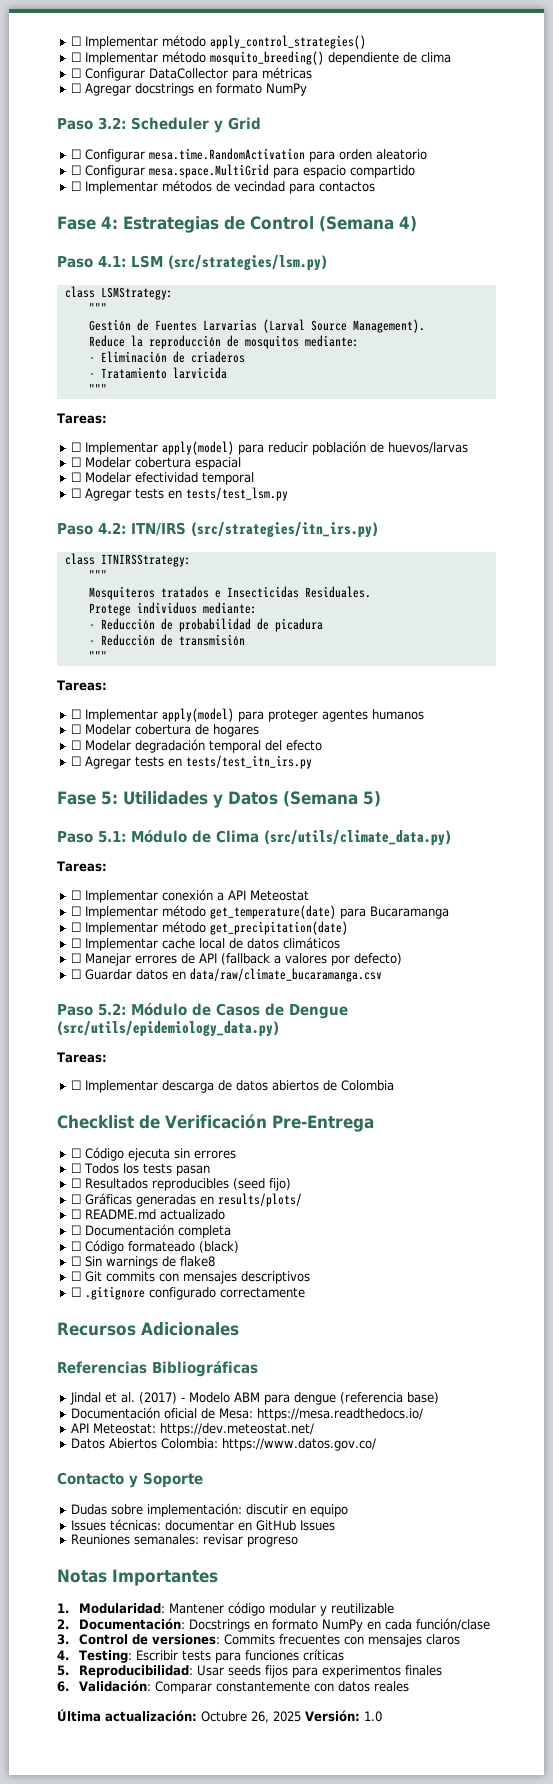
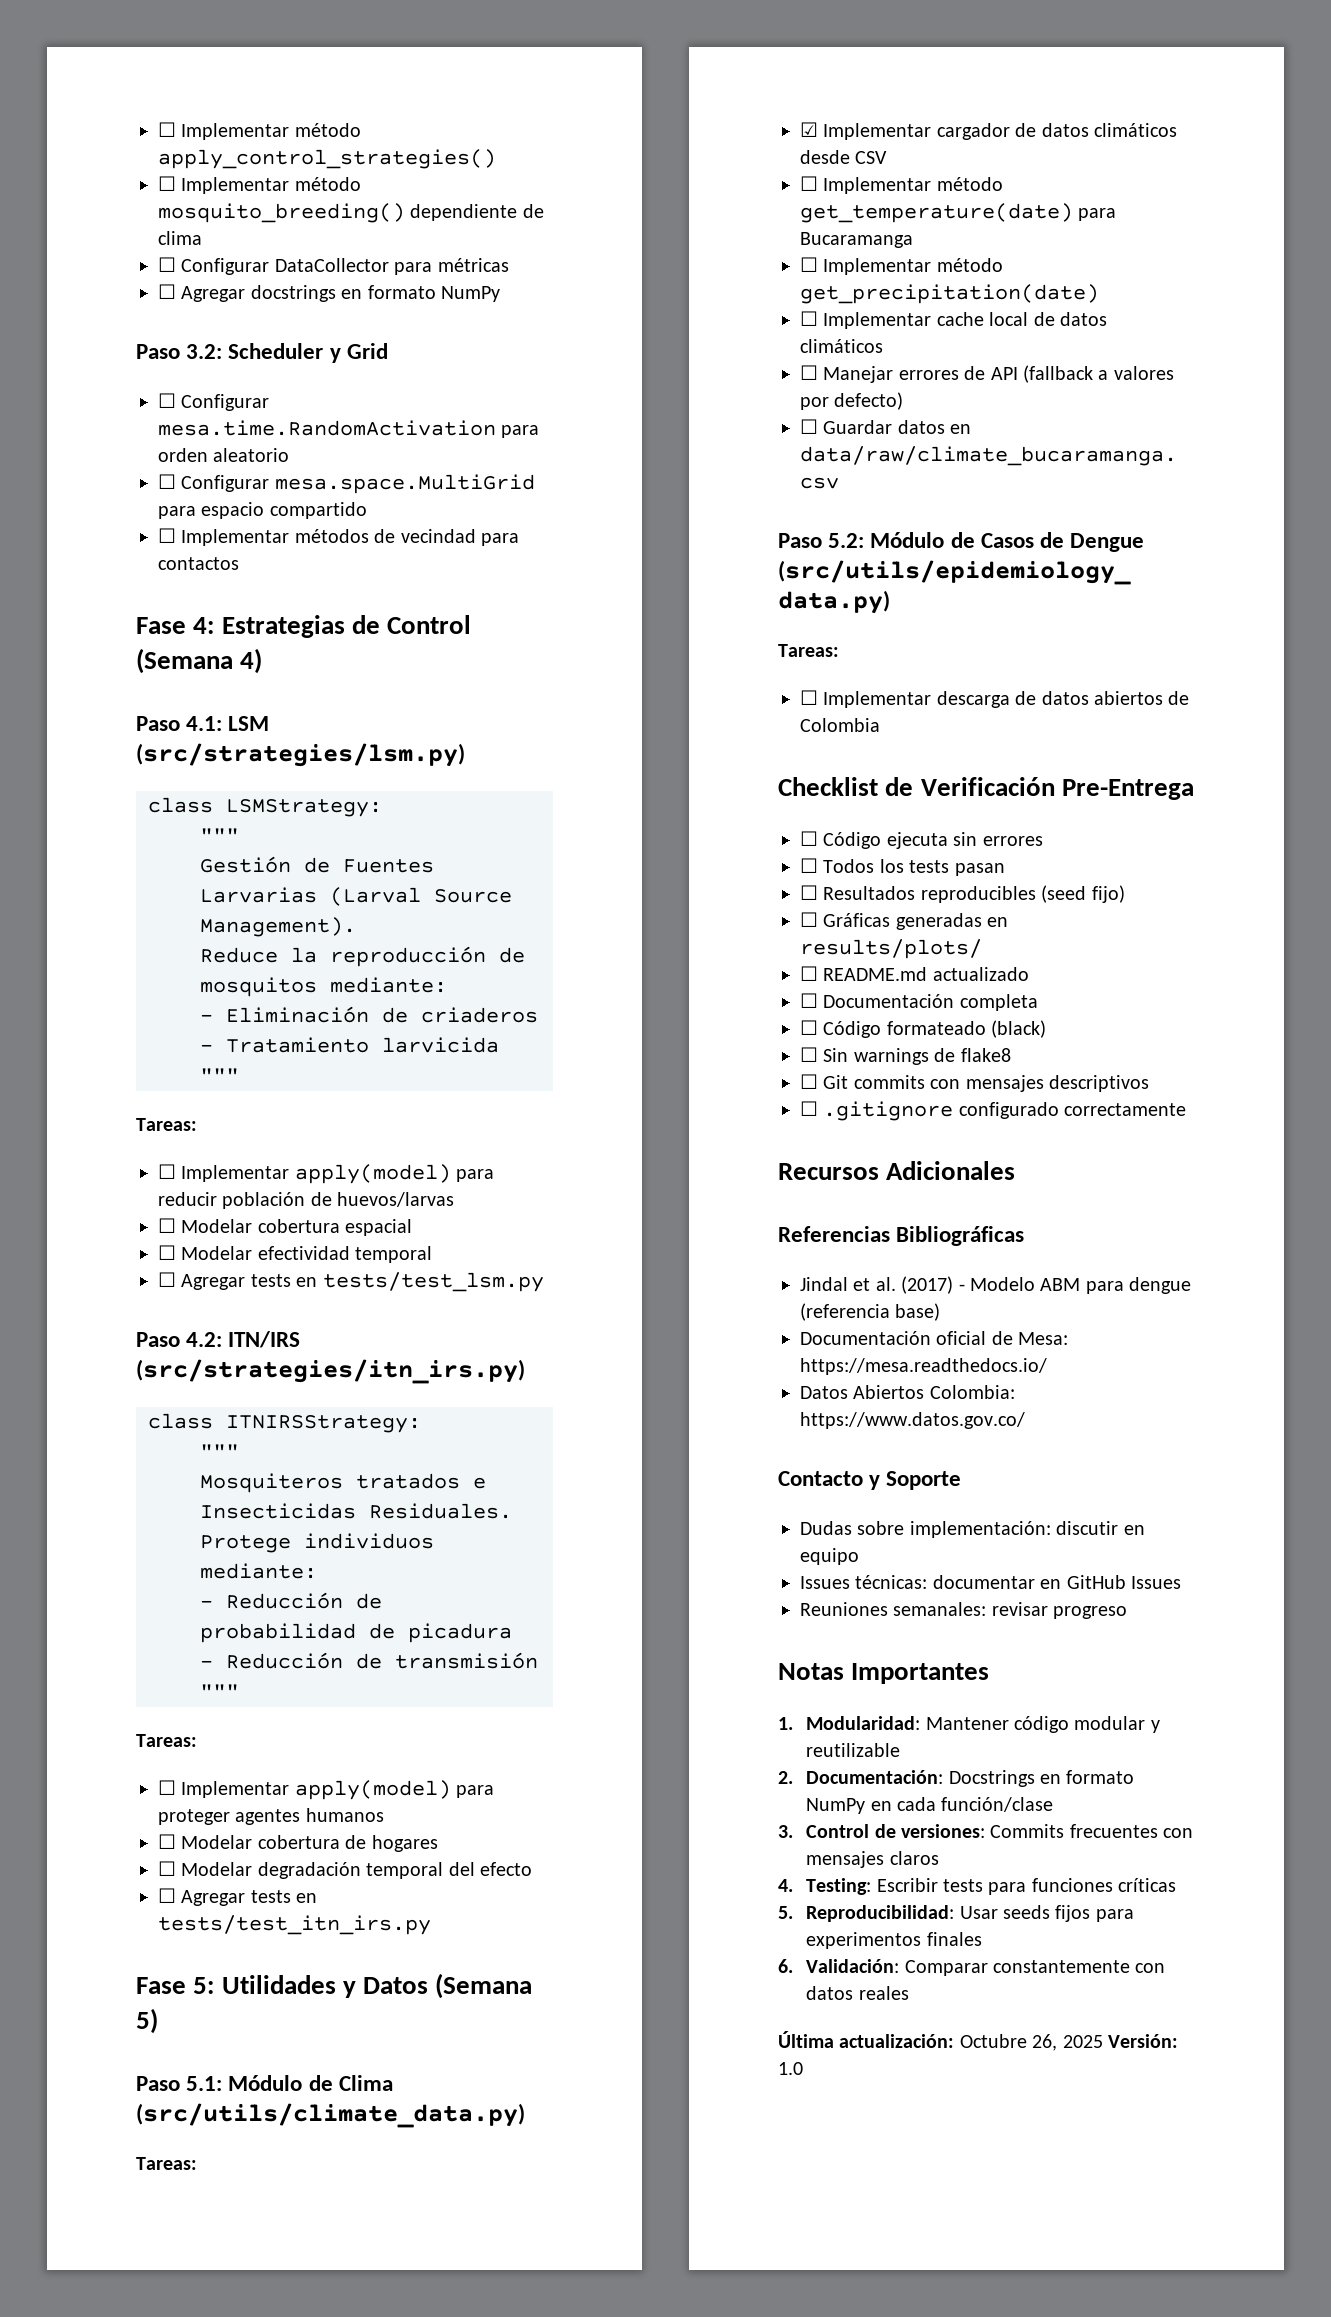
- ☐ Implementar conexión a API Meteostat
+ ☑ Implementar cargador de datos climáticos desde CSV
- API Meteostat: https://dev.meteostat.net/

